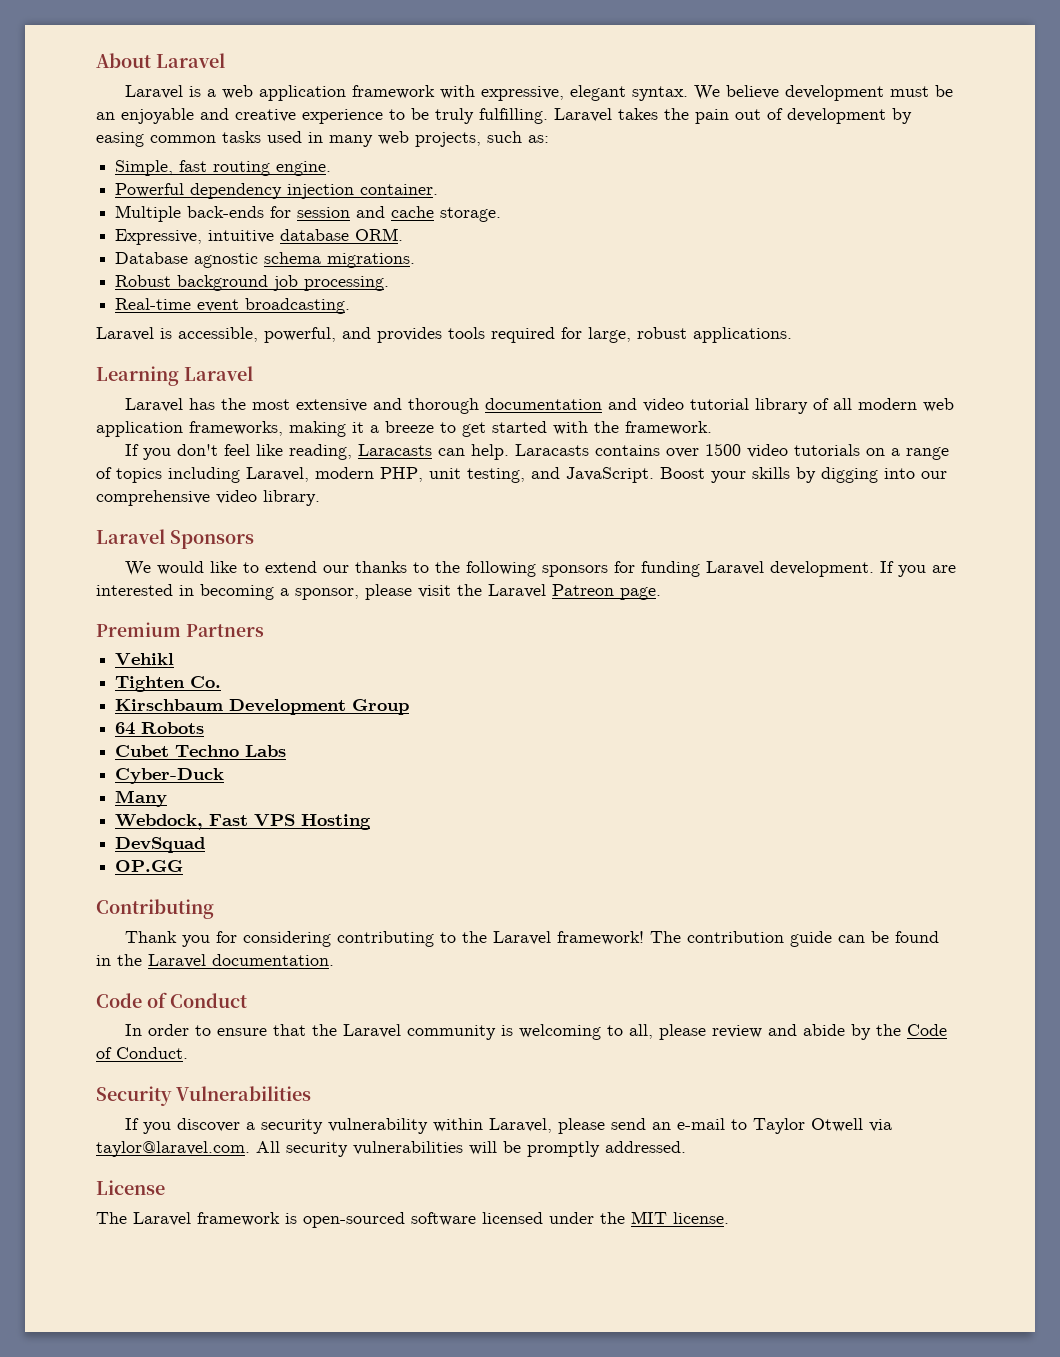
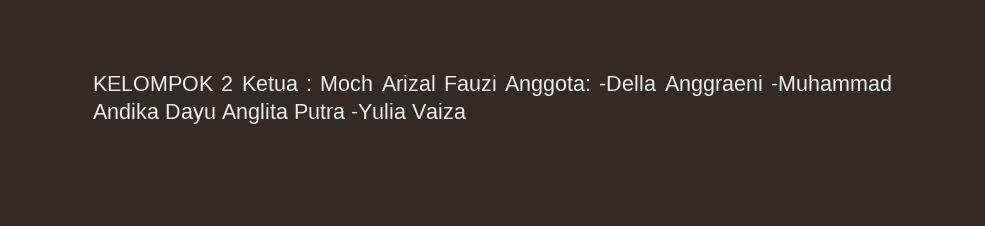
- About Laravel
- Laravel is a web application framework with expressive, elegant syntax. We believe development must be an enjoyable and creative experience to be truly fulfilling. Laravel takes the pain out of development by easing common tasks used in many web projects, such as:
- Simple, fast routing engine.
- Powerful dependency injection container.
- Multiple back-ends for session and cache storage.
- Expressive, intuitive database ORM.
- Database agnostic schema migrations.
- Robust background job processing.
- Real-time event broadcasting.
- Laravel is accessible, powerful, and provides tools required for large, robust applications.
- Learning Laravel
- Laravel has the most extensive and thorough documentation and video tutorial library of all modern web application frameworks, making it a breeze to get started with the framework.
- If you don't feel like reading, Laracasts can help. Laracasts contains over 1500 video tutorials on a range of topics including Laravel, modern PHP, unit testing, and JavaScript. Boost your skills by digging into our comprehensive video library.
- Laravel Sponsors
- We would like to extend our thanks to the following sponsors for funding Laravel development. If you are interested in becoming a sponsor, please visit the Laravel Patreon page.
- Premium Partners
- Vehikl
- Tighten Co.
- Kirschbaum Development Group
- 64 Robots
- Cubet Techno Labs
- Cyber-Duck
- Many
- Webdock, Fast VPS Hosting
- DevSquad
- OP.GG
- Contributing
- Thank you for considering contributing to the Laravel framework! The contribution guide can be found in the Laravel documentation.
- Code of Conduct
- In order to ensure that the Laravel community is welcoming to all, please review and abide by the Code of Conduct.
- Security Vulnerabilities
- If you discover a security vulnerability within Laravel, please send an e-mail to Taylor Otwell via taylor@laravel.com. All security vulnerabilities will be promptly addressed.
- License
- The Laravel framework is open-sourced software licensed under the MIT license.
+ KELOMPOK 2 Ketua : Moch Arizal Fauzi Anggota: -Della Anggraeni -Muhammad Andika Dayu Anglita Putra -Yulia Vaiza

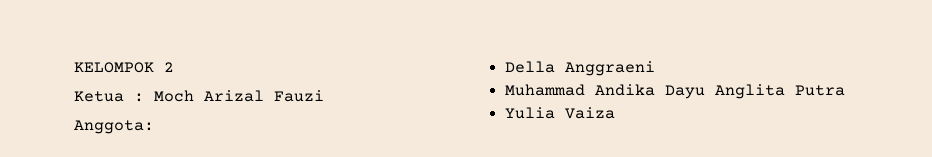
- KELOMPOK 2 Ketua : Moch Arizal Fauzi Anggota: -Della Anggraeni -Muhammad Andika Dayu Anglita Putra -Yulia Vaiza
+ KELOMPOK 2
+ Ketua : Moch Arizal Fauzi
+ Anggota:
+ Della Anggraeni
+ Muhammad Andika Dayu Anglita Putra
+ Yulia Vaiza

